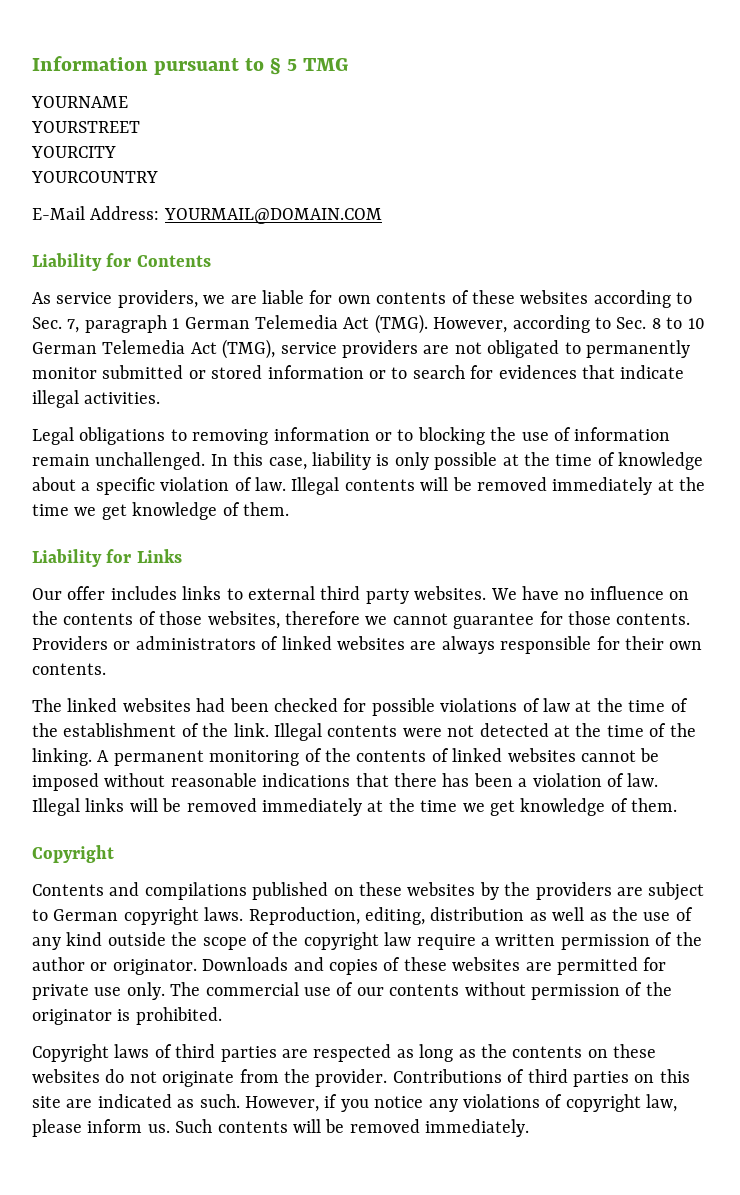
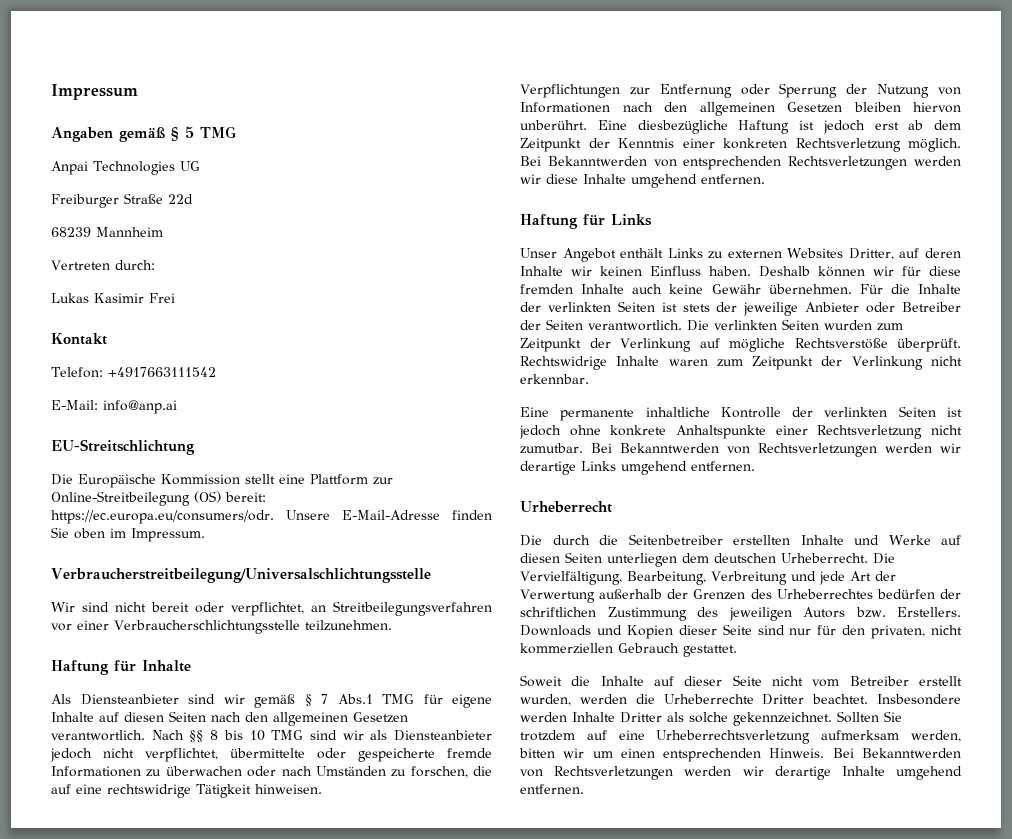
- Information pursuant to § 5 TMG
+ Impressum
+ Angaben gemäß § 5 TMG
- YOURNAME
- YOURSTREET
- YOURCITY
- YOURCOUNTRY
- E-Mail Address: YOURMAIL@DOMAIN.COM
- Liability for Contents
- As service providers, we are liable for own contents of these websites according to Sec. 7, paragraph 1 German Telemedia Act (TMG). However, according to Sec. 8 to 10 German Telemedia Act (TMG), service providers are not obligated to permanently monitor submitted or stored information or to search for evidences that indicate illegal activities.
- Legal obligations to removing information or to blocking the use of information remain unchallenged. In this case, liability is only possible at the time of knowledge about a specific violation of law. Illegal contents will be removed immediately at the time we get knowledge of them.
- Liability for Links
- Our offer includes links to external third party websites. We have no influence on the contents of those websites, therefore we cannot guarantee for those contents. Providers or administrators of linked websites are always responsible for their own contents.
- The linked websites had been checked for possible violations of law at the time of the establishment of the link. Illegal contents were not detected at the time of the linking. A permanent monitoring of the contents of linked websites cannot be imposed without reasonable indications that there has been a violation of law. Illegal links will be removed immediately at the time we get knowledge of them.
- Copyright
- Contents and compilations published on these websites by the providers are subject to German copyright laws. Reproduction, editing, distribution as well as the use of any kind outside the scope of the copyright law require a written permission of the author or originator. Downloads and copies of these websites are permitted for private use only. The commercial use of our contents without permission of the originator is prohibited.
- Copyright laws of third parties are respected as long as the contents on these websites do not originate from the provider. Contributions of third parties on this site are indicated as such. However, if you notice any violations of copyright law, please inform us. Such contents will be removed immediately.
+ Anpai Technologies UG
+ Freiburger Straße 22d
+ 68239 Mannheim
+ Vertreten durch:
+ Lukas Kasimir Frei
+ Kontakt
+ Telefon: +4917663111542
+ E-Mail: info@anp.ai
+ EU-Streitschlichtung
+ Die Europäische Kommission stellt eine Plattform zur Online-Streitbeilegung (OS) bereit: https://ec.europa.eu/consumers/odr. Unsere E-Mail-Adresse finden Sie oben im Impressum.
+ Verbraucherstreitbeilegung/Universalschlichtungsstelle
+ Wir sind nicht bereit oder verpflichtet, an Streitbeilegungsverfahren vor einer Verbraucherschlichtungsstelle teilzunehmen.
+ Haftung für Inhalte
+ Als Diensteanbieter sind wir gemäß § 7 Abs.1 TMG für eigene Inhalte auf diesen Seiten nach den allgemeinen Gesetzen verantwortlich. Nach §§ 8 bis 10 TMG sind wir als Diensteanbieter jedoch nicht verpflichtet, übermittelte oder gespeicherte fremde Informationen zu überwachen oder nach Umständen zu forschen, die auf eine rechtswidrige Tätigkeit hinweisen.
+ Verpflichtungen zur Entfernung oder Sperrung der Nutzung von Informationen nach den allgemeinen Gesetzen bleiben hiervon unberührt. Eine diesbezügliche Haftung ist jedoch erst ab dem Zeitpunkt der Kenntnis einer konkreten Rechtsverletzung möglich. Bei Bekanntwerden von entsprechenden Rechtsverletzungen werden wir diese Inhalte umgehend entfernen.
+ Haftung für Links
+ Unser Angebot enthält Links zu externen Websites Dritter, auf deren Inhalte wir keinen Einfluss haben. Deshalb können wir für diese fremden Inhalte auch keine Gewähr übernehmen. Für die Inhalte der verlinkten Seiten ist stets der jeweilige Anbieter oder Betreiber der Seiten verantwortlich. Die verlinkten Seiten wurden zum Zeitpunkt der Verlinkung auf mögliche Rechtsverstöße überprüft. Rechtswidrige Inhalte waren zum Zeitpunkt der Verlinkung nicht erkennbar.
+ Eine permanente inhaltliche Kontrolle der verlinkten Seiten ist jedoch ohne konkrete Anhaltspunkte einer Rechtsverletzung nicht zumutbar. Bei Bekanntwerden von Rechtsverletzungen werden wir derartige Links umgehend entfernen.
+ Urheberrecht
+ Die durch die Seitenbetreiber erstellten Inhalte und Werke auf diesen Seiten unterliegen dem deutschen Urheberrecht. Die Vervielfältigung, Bearbeitung, Verbreitung und jede Art der Verwertung außerhalb der Grenzen des Urheberrechtes bedürfen der schriftlichen Zustimmung des jeweiligen Autors bzw. Erstellers. Downloads und Kopien dieser Seite sind nur für den privaten, nicht kommerziellen Gebrauch gestattet.
+ Soweit die Inhalte auf dieser Seite nicht vom Betreiber erstellt wurden, werden die Urheberrechte Dritter beachtet. Insbesondere werden Inhalte Dritter als solche gekennzeichnet. Sollten Sie trotzdem auf eine Urheberrechtsverletzung aufmerksam werden, bitten wir um einen entsprechenden Hinweis. Bei Bekanntwerden von Rechtsverletzungen werden wir derartige Inhalte umgehend entfernen.

